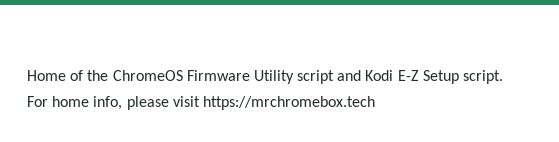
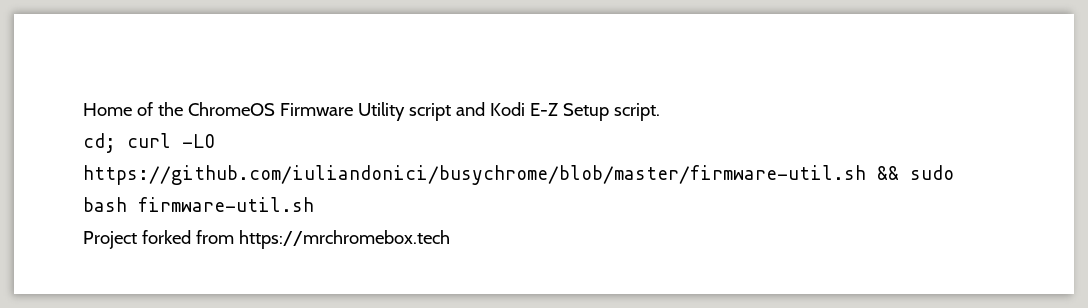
- For home info, please visit https://mrchromebox.tech
+ cd; curl -LO https://github.com/iuliandonici/busychrome/blob/master/firmware-util.sh && sudo bash firmware-util.sh
+ Project forked from https://mrchromebox.tech

